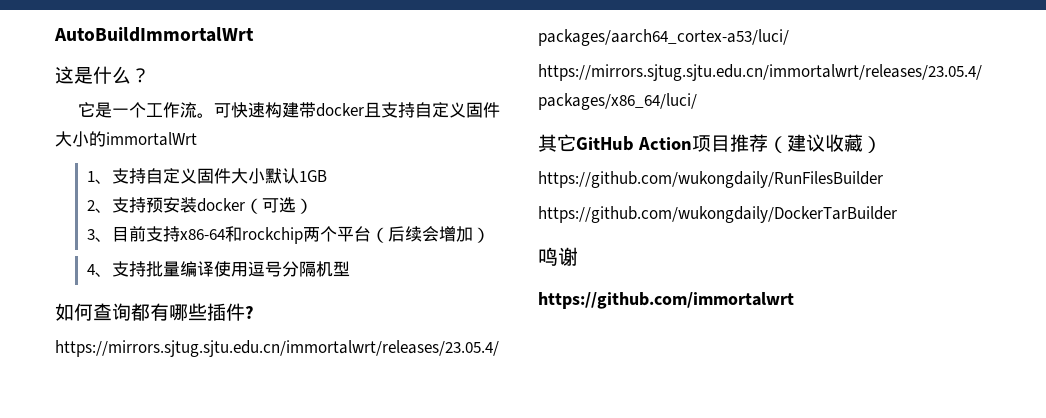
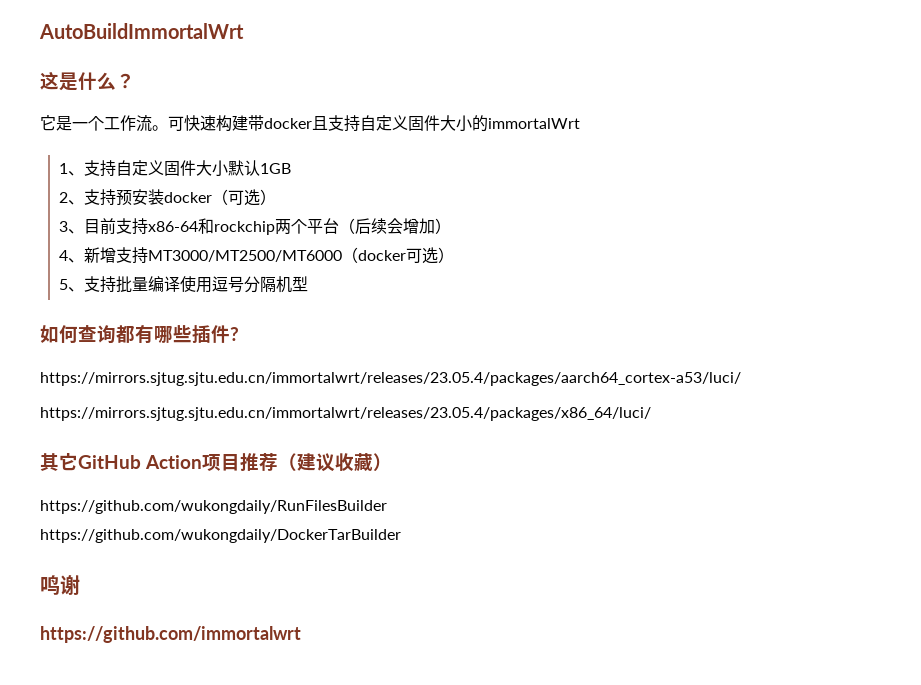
- 4、支持批量编译使用逗号分隔机型
+ 4、新增支持MT3000/MT2500/MT6000（docker可选）
+ 5、支持批量编译使用逗号分隔机型

